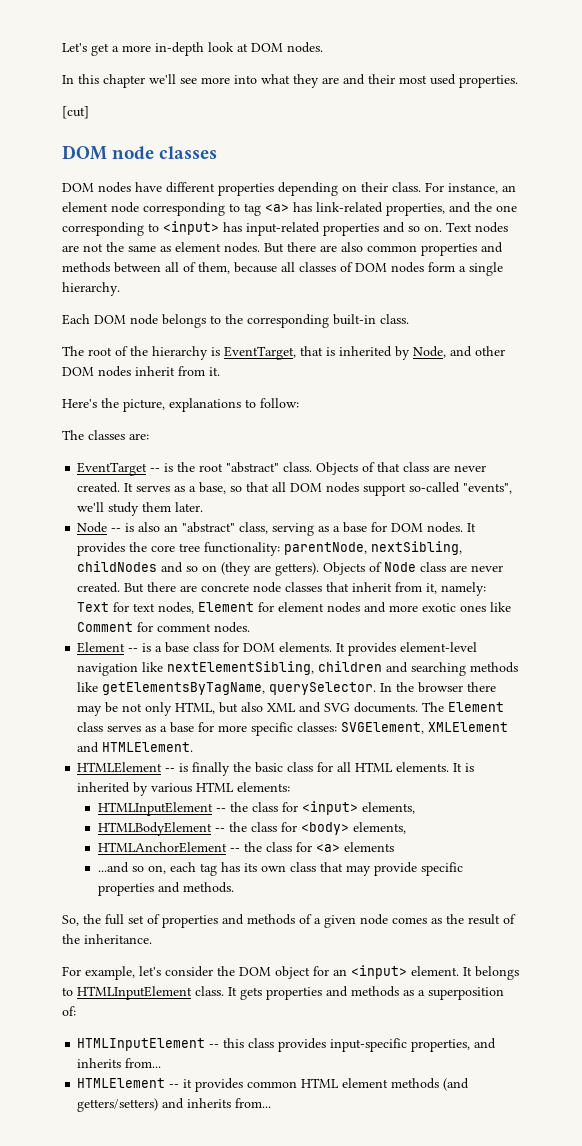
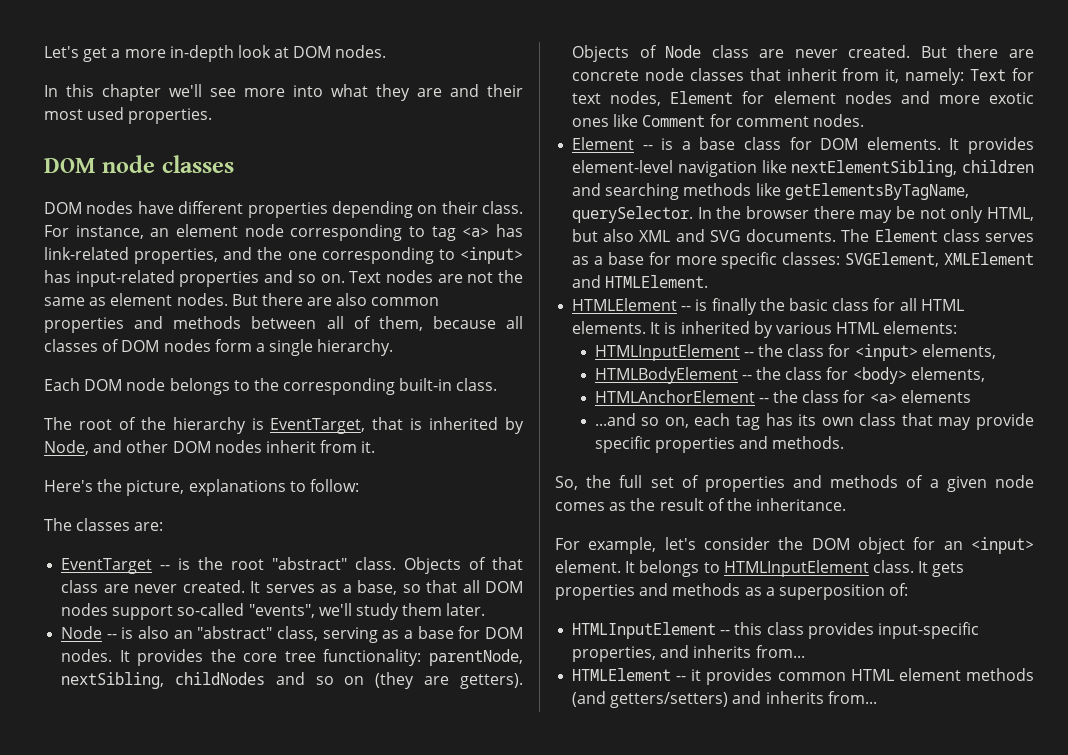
- [cut]

